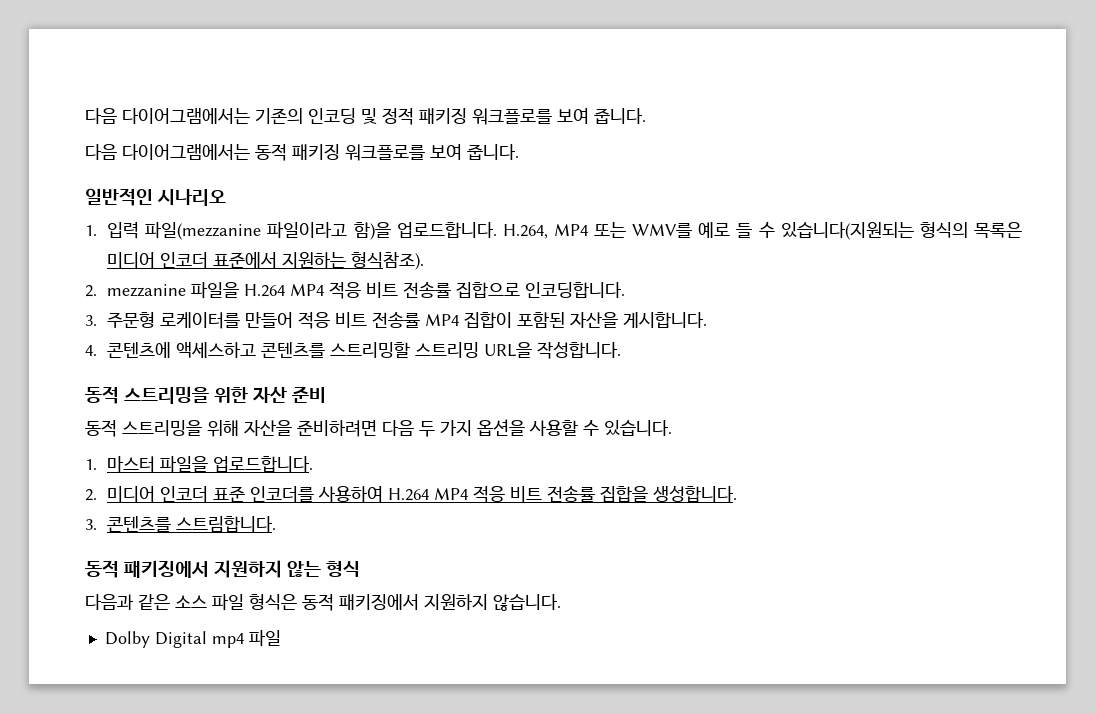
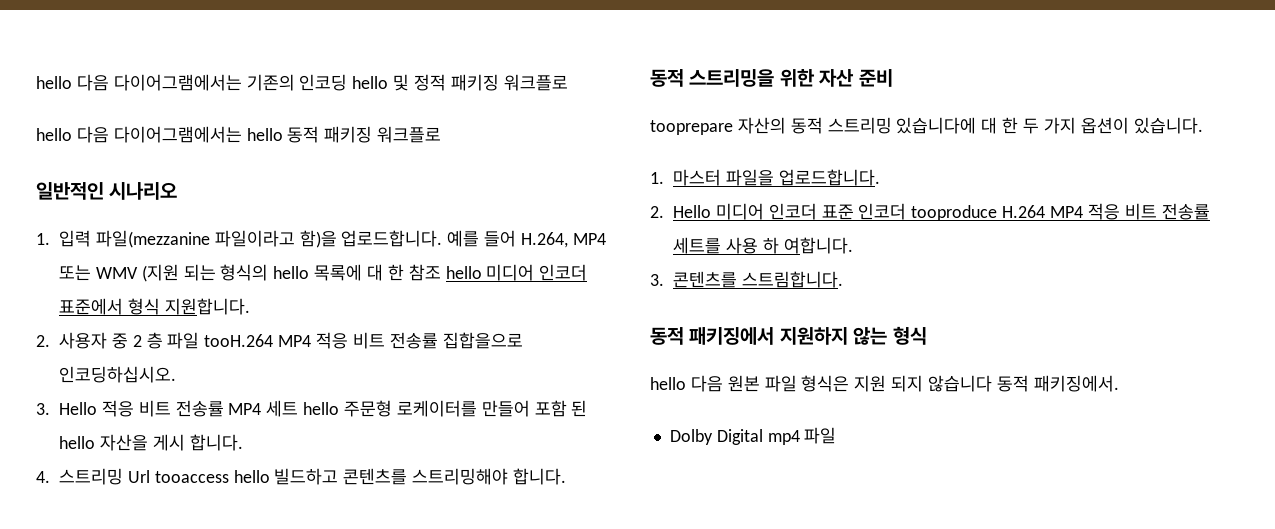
- 다음 다이어그램에서는 기존의 인코딩 및 정적 패키징 워크플로를 보여 줍니다.
- 다음 다이어그램에서는 동적 패키징 워크플로를 보여 줍니다.
+ hello 다음 다이어그램에서는 기존의 인코딩 hello 및 정적 패키징 워크플로
+ hello 다음 다이어그램에서는 hello 동적 패키징 워크플로
- H.264, MP4 또는 WMV를 예로 들 수 있습니다(지원되는 형식의 목록은 미디어 인코더 표준에서 지원하는 형식참조).
- 2. mezzanine 파일을 H.264 MP4 적응 비트 전송률 집합으로 인코딩합니다.
- 3. 주문형 로케이터를 만들어 적응 비트 전송률 MP4 집합이 포함된 자산을 게시합니다.
- 4. 콘텐츠에 액세스하고 콘텐츠를 스트리밍할 스트리밍 URL을 작성합니다.
+ 예를 들어 H.264, MP4 또는 WMV (지원 되는 형식의 hello 목록에 대 한 참조 hello 미디어 인코더 표준에서 형식 지원합니다.
+ 2. 사용자 중 2 층 파일 tooH.264 MP4 적응 비트 전송률 집합을으로 인코딩하십시오.
+ 3. Hello 적응 비트 전송률 MP4 세트 hello 주문형 로케이터를 만들어 포함 된 hello 자산을 게시 합니다.
+ 4. 스트리밍 Url tooaccess hello 빌드하고 콘텐츠를 스트리밍해야 합니다.
- 동적 스트리밍을 위해 자산을 준비하려면 다음 두 가지 옵션을 사용할 수 있습니다.
+ tooprepare 자산의 동적 스트리밍 있습니다에 대 한 두 가지 옵션이 있습니다.
- 2. 미디어 인코더 표준 인코더를 사용하여 H.264 MP4 적응 비트 전송률 집합을 생성합니다.
+ 2. Hello 미디어 인코더 표준 인코더 tooproduce H.264 MP4 적응 비트 전송률 세트를 사용 하 여합니다.
- 다음과 같은 소스 파일 형식은 동적 패키징에서 지원하지 않습니다.
+ hello 다음 원본 파일 형식은 지원 되지 않습니다 동적 패키징에서.

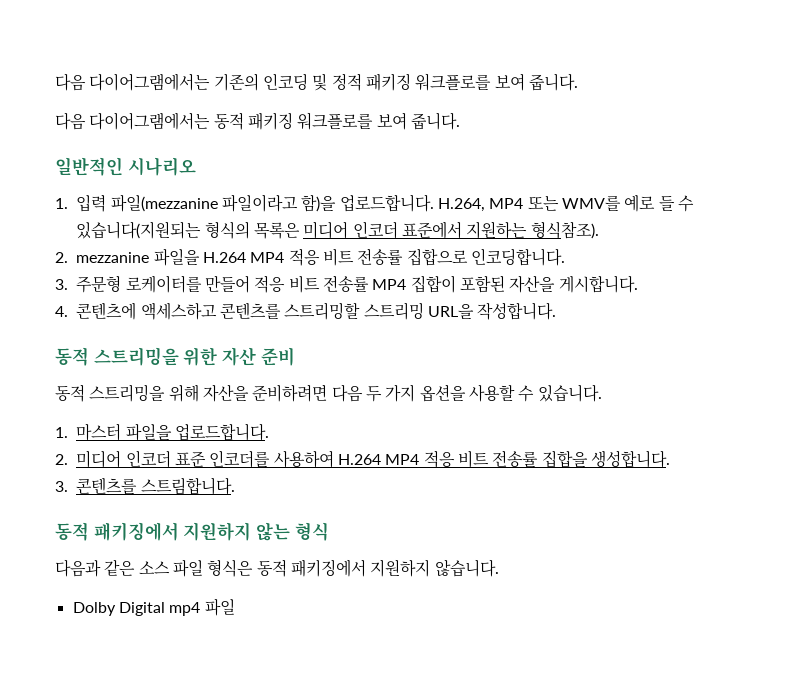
- hello 다음 다이어그램에서는 기존의 인코딩 hello 및 정적 패키징 워크플로
- hello 다음 다이어그램에서는 hello 동적 패키징 워크플로
+ 다음 다이어그램에서는 기존의 인코딩 및 정적 패키징 워크플로를 보여 줍니다.
+ 다음 다이어그램에서는 동적 패키징 워크플로를 보여 줍니다.
- 예를 들어 H.264, MP4 또는 WMV (지원 되는 형식의 hello 목록에 대 한 참조 hello 미디어 인코더 표준에서 형식 지원합니다.
- 2. 사용자 중 2 층 파일 tooH.264 MP4 적응 비트 전송률 집합을으로 인코딩하십시오.
- 3. Hello 적응 비트 전송률 MP4 세트 hello 주문형 로케이터를 만들어 포함 된 hello 자산을 게시 합니다.
- 4. 스트리밍 Url tooaccess hello 빌드하고 콘텐츠를 스트리밍해야 합니다.
+ H.264, MP4 또는 WMV를 예로 들 수 있습니다(지원되는 형식의 목록은 미디어 인코더 표준에서 지원하는 형식참조).
+ 2. mezzanine 파일을 H.264 MP4 적응 비트 전송률 집합으로 인코딩합니다.
+ 3. 주문형 로케이터를 만들어 적응 비트 전송률 MP4 집합이 포함된 자산을 게시합니다.
+ 4. 콘텐츠에 액세스하고 콘텐츠를 스트리밍할 스트리밍 URL을 작성합니다.
- tooprepare 자산의 동적 스트리밍 있습니다에 대 한 두 가지 옵션이 있습니다.
+ 동적 스트리밍을 위해 자산을 준비하려면 다음 두 가지 옵션을 사용할 수 있습니다.
- 2. Hello 미디어 인코더 표준 인코더 tooproduce H.264 MP4 적응 비트 전송률 세트를 사용 하 여합니다.
+ 2. 미디어 인코더 표준 인코더를 사용하여 H.264 MP4 적응 비트 전송률 집합을 생성합니다.
- hello 다음 원본 파일 형식은 지원 되지 않습니다 동적 패키징에서.
+ 다음과 같은 소스 파일 형식은 동적 패키징에서 지원하지 않습니다.

